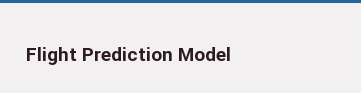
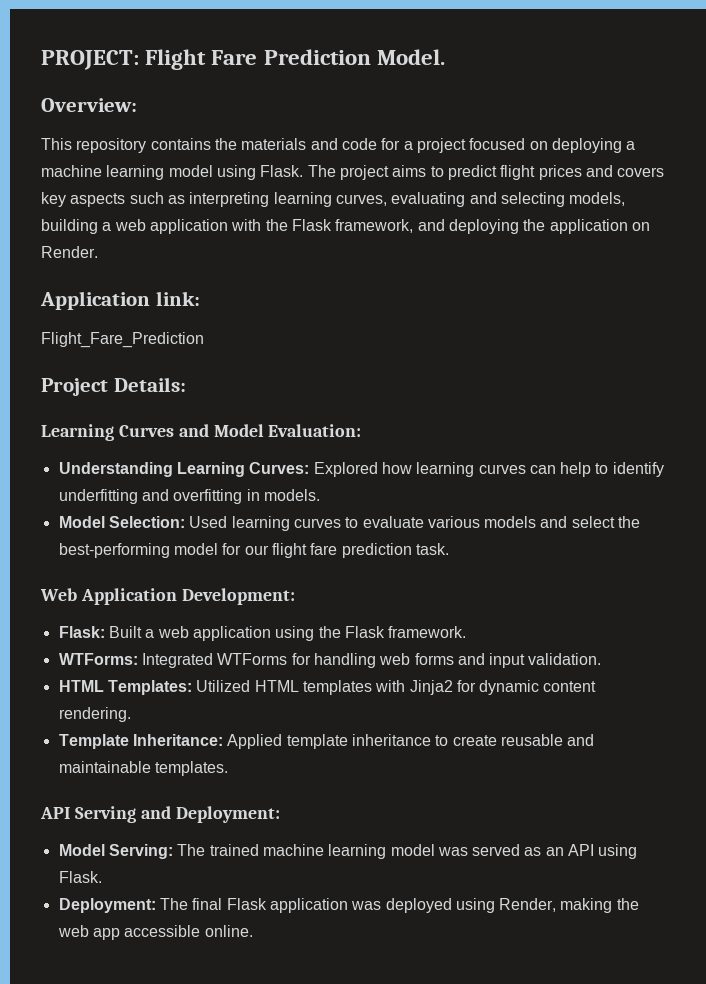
- Flight Prediction Model
+ PROJECT: Flight Fare Prediction Model.
+ Overview:
+ This repository contains the materials and code for a project focused on deploying a machine learning model using Flask. The project aims to predict flight prices and covers key aspects such as interpreting learning curves, evaluating and selecting models, building a web application with the Flask framework, and deploying the application on Render.
+ Application link:
+ Flight_Fare_Prediction
+ Project Details:
+ Learning Curves and Model Evaluation:
+ Understanding Learning Curves: Explored how learning curves can help to identify underfitting and overfitting in models.
+ Model Selection: Used learning curves to evaluate various models and select the best-performing model for our flight fare prediction task.
+ Web Application Development:
+ Flask: Built a web application using the Flask framework.
+ WTForms: Integrated WTForms for handling web forms and input validation.
+ HTML Templates: Utilized HTML templates with Jinja2 for dynamic content rendering.
+ Template Inheritance: Applied template inheritance to create reusable and maintainable templates.
+ API Serving and Deployment:
+ Model Serving: The trained machine learning model was served as an API using Flask.
+ Deployment: The final Flask application was deployed using Render, making the web app accessible online.

